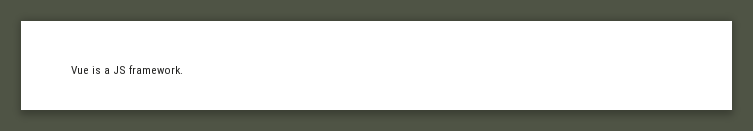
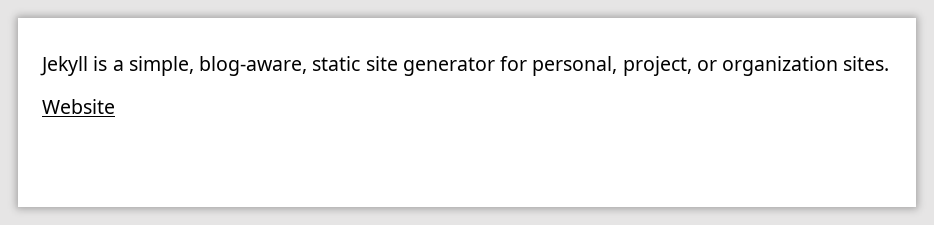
- Vue is a JS framework.
+ Jekyll is a simple, blog-aware, static site generator for personal, project, or organization sites.
+ Website

